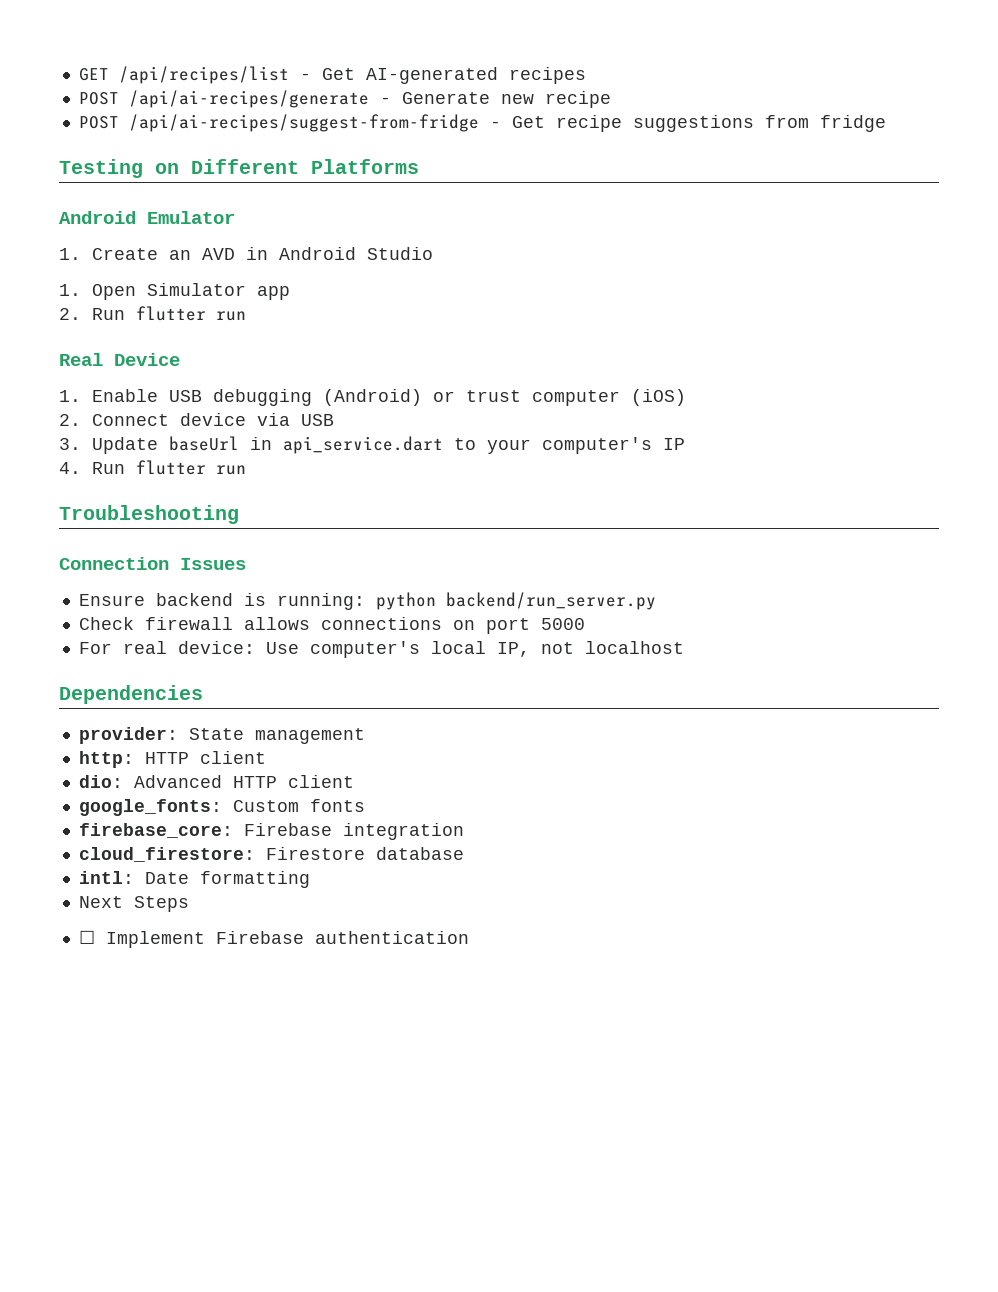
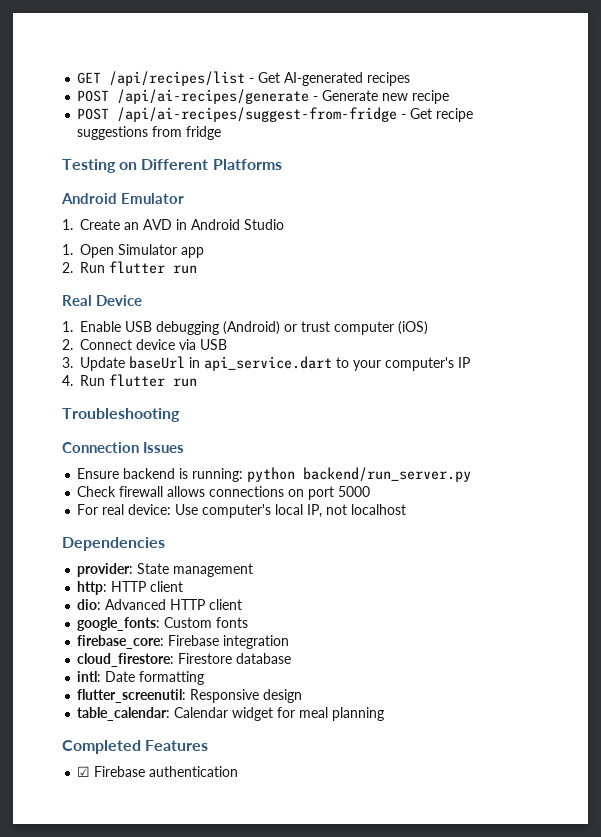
- Next Steps
- ☐ Implement Firebase authentication
+ flutter_screenutil: Responsive design
+ table_calendar: Calendar widget for meal planning
+ Completed Features
+ ☑ Firebase authentication

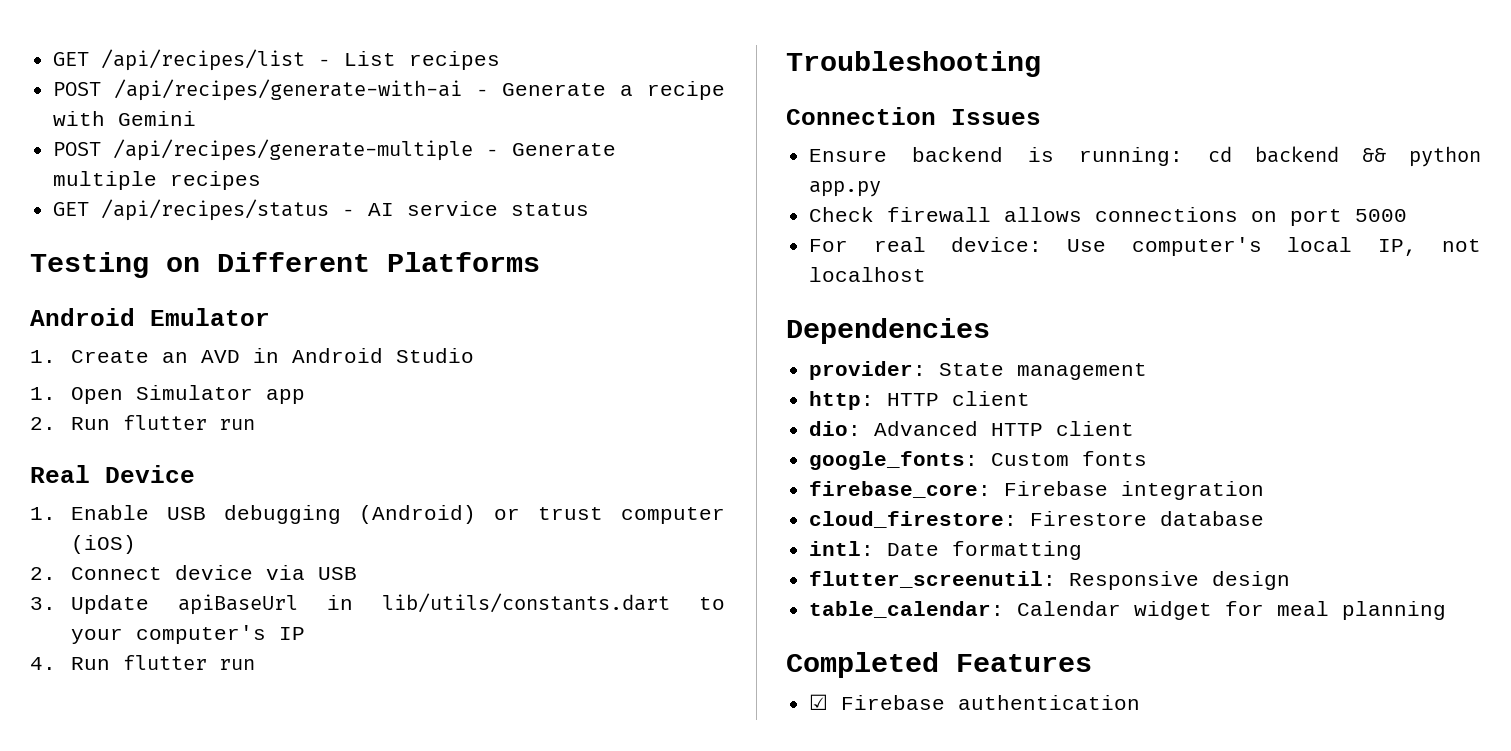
- GET /api/recipes/list - Get AI-generated recipes
+ GET /api/recipes/list - List recipes
- POST /api/ai-recipes/generate - Generate new recipe
- POST /api/ai-recipes/suggest-from-fridge - Get recipe suggestions from fridge
+ POST /api/recipes/generate-with-ai - Generate a recipe with Gemini
+ POST /api/recipes/generate-multiple - Generate multiple recipes
+ GET /api/recipes/status - AI service status
- 3. Update baseUrl in api_service.dart to your computer's IP
+ 3. Update apiBaseUrl in lib/utils/constants.dart to your computer's IP
- Ensure backend is running: python backend/run_server.py
+ Ensure backend is running: cd backend && python app.py

